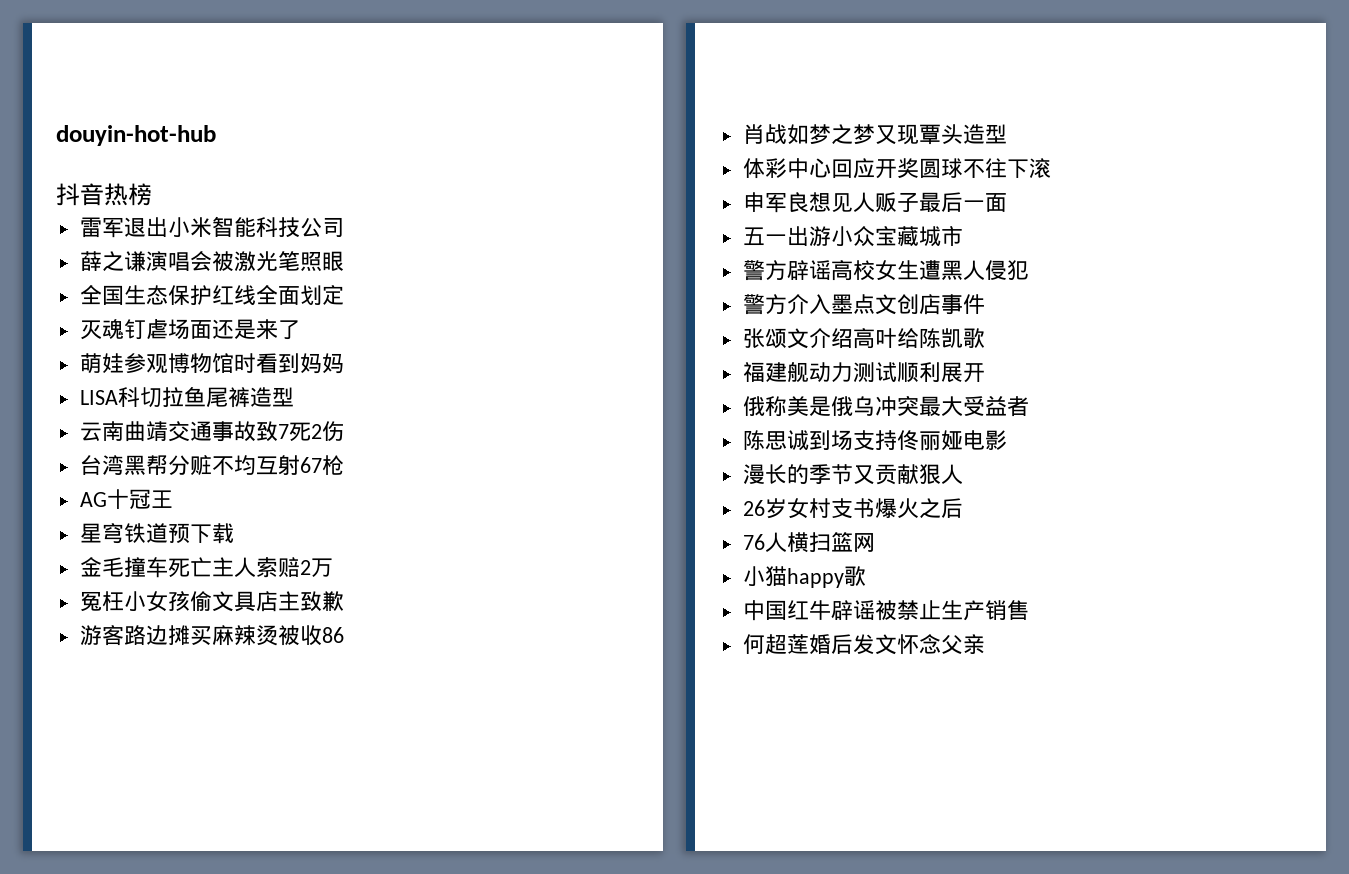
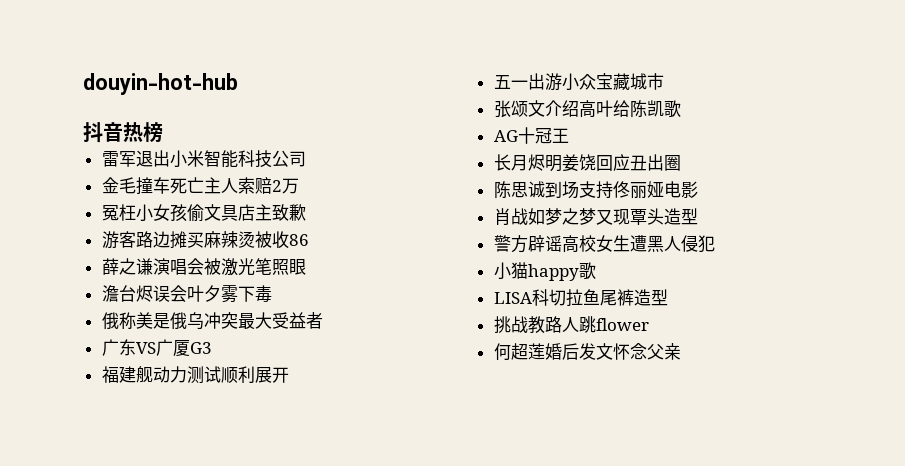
- 薛之谦演唱会被激光笔照眼
- 全国生态保护红线全面划定
- 灭魂钉虐场面还是来了
- 萌娃参观博物馆时看到妈妈
- LISA科切拉鱼尾裤造型
- 云南曲靖交通事故致7死2伤
- 台湾黑帮分赃不均互射67枪
- AG十冠王
- 星穹铁道预下载
+ 薛之谦演唱会被激光笔照眼
+ 澹台烬误会叶夕雾下毒
+ 俄称美是俄乌冲突最大受益者
+ 广东VS广厦G3
+ 福建舰动力测试顺利展开
+ 五一出游小众宝藏城市
+ 张颂文介绍高叶给陈凯歌
+ AG十冠王
+ 长月烬明姜饶回应丑出圈
+ 陈思诚到场支持佟丽娅电影
- 体彩中心回应开奖圆球不往下滚
- 申军良想见人贩子最后一面
- 五一出游小众宝藏城市
- 警方介入墨点文创店事件
- 张颂文介绍高叶给陈凯歌
- 福建舰动力测试顺利展开
- 俄称美是俄乌冲突最大受益者
- 陈思诚到场支持佟丽娅电影
- 漫长的季节又贡献狠人
- 26岁女村支书爆火之后
- 76人横扫篮网
  小猫happy歌
- 中国红牛辟谣被禁止生产销售
+ LISA科切拉鱼尾裤造型
+ 挑战教路人跳flower

